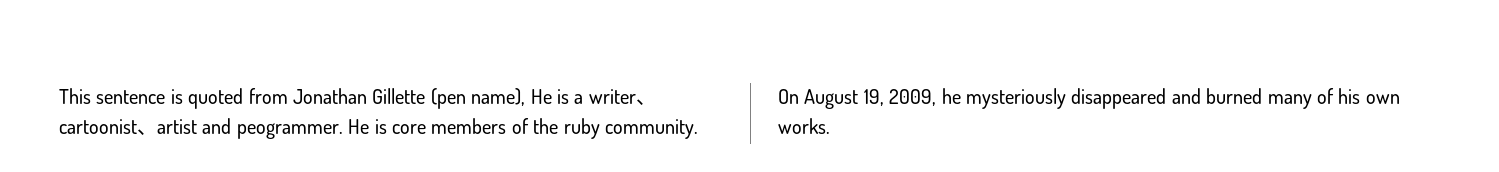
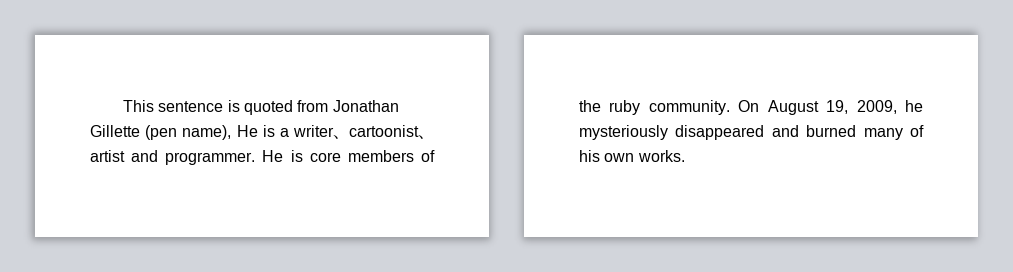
- This sentence is quoted from Jonathan Gillette (pen name), He is a writer、cartoonist、artist and peogrammer.
+ This sentence is quoted from Jonathan Gillette (pen name), He is a writer、cartoonist、artist and programmer.

